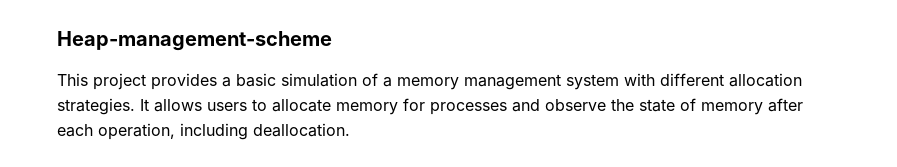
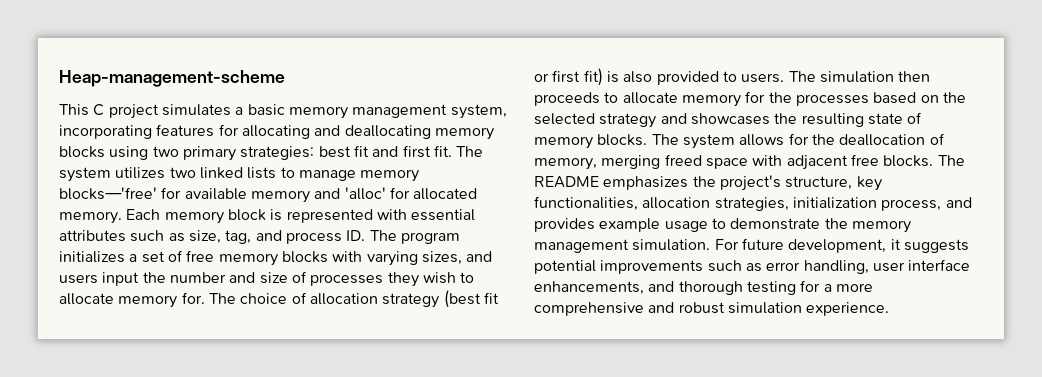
- This project provides a basic simulation of a memory management system with different allocation strategies. It allows users to allocate memory for processes and observe the state of memory after each operation, including deallocation.
+ This C project simulates a basic memory management system, incorporating features for allocating and deallocating memory blocks using two primary strategies: best fit and first fit. The system utilizes two linked lists to manage memory blocks—'free' for available memory and 'alloc' for allocated memory. Each memory block is represented with essential attributes such as size, tag, and process ID. The program initializes a set of free memory blocks with varying sizes, and users input the number and size of processes they wish to allocate memory for. The choice of allocation strategy (best fit or first fit) is also provided to users. The simulation then proceeds to allocate memory for the processes based on the selected strategy and showcases the resulting state of memory blocks. The system allows for the deallocation of memory, merging freed space with adjacent free blocks. The README emphasizes the project's structure, key functionalities, allocation strategies, initialization process, and provides example usage to demonstrate the memory management simulation. For future development, it suggests potential improvements such as error handling, user interface enhancements, and thorough testing for a more comprehensive and robust simulation experience.

